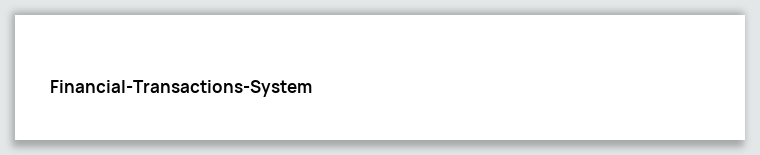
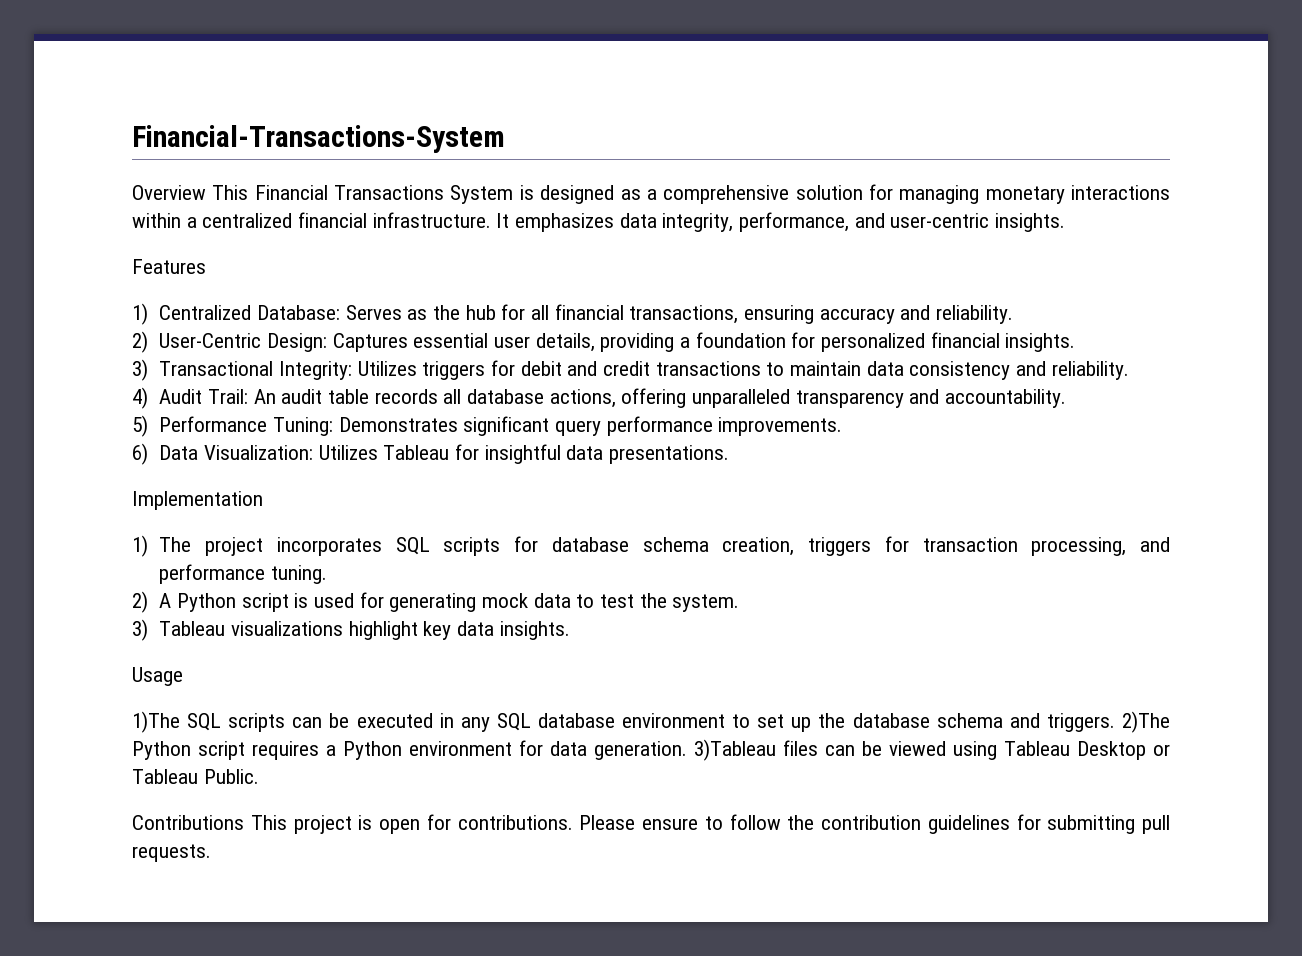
+ Overview This Financial Transactions System is designed as a comprehensive solution for managing monetary interactions within a centralized financial infrastructure. It emphasizes data integrity, performance, and user-centric insights.
+ Features
+ 1) Centralized Database: Serves as the hub for all financial transactions, ensuring accuracy and reliability.
+ 2) User-Centric Design: Captures essential user details, providing a foundation for personalized financial insights.
+ 3) Transactional Integrity: Utilizes triggers for debit and credit transactions to maintain data consistency and reliability.
+ 4) Audit Trail: An audit table records all database actions, offering unparalleled transparency and accountability.
+ 5) Performance Tuning: Demonstrates significant query performance improvements.
+ 6) Data Visualization: Utilizes Tableau for insightful data presentations.
+ Implementation
+ 1) The project incorporates SQL scripts for database schema creation, triggers for transaction processing, and performance tuning.
+ 2) A Python script is used for generating mock data to test the system.
+ 3) Tableau visualizations highlight key data insights.
+ Usage
+ 1)The SQL scripts can be executed in any SQL database environment to set up the database schema and triggers. 2)The Python script requires a Python environment for data generation. 3)Tableau files can be viewed using Tableau Desktop or Tableau Public.
+ Contributions This project is open for contributions. Please ensure to follow the contribution guidelines for submitting pull requests.

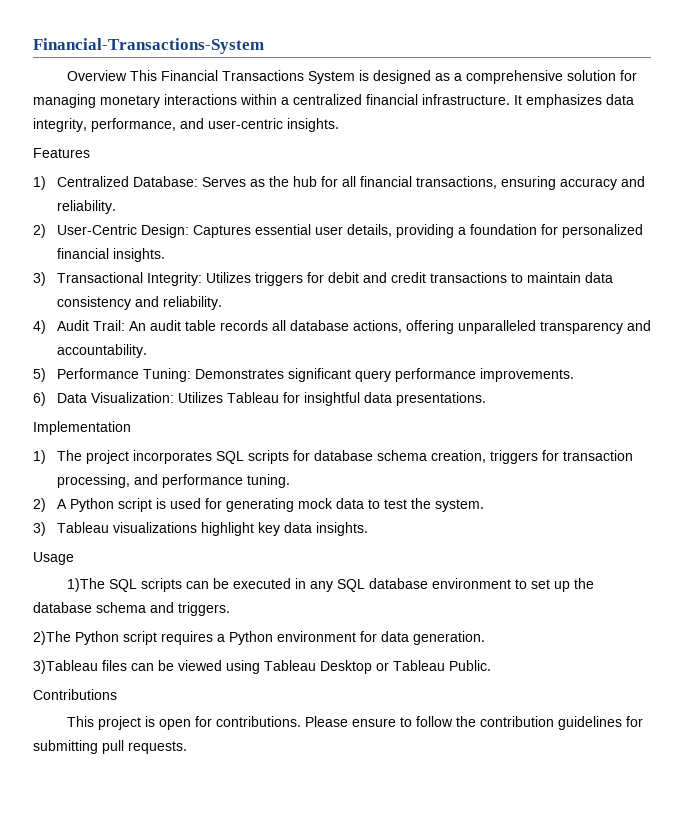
- 1)The SQL scripts can be executed in any SQL database environment to set up the database schema and triggers. 2)The Python script requires a Python environment for data generation. 3)Tableau files can be viewed using Tableau Desktop or Tableau Public.
+ 1)The SQL scripts can be executed in any SQL database environment to set up the database schema and triggers.
+ 2)The Python script requires a Python environment for data generation.
+ 3)Tableau files can be viewed using Tableau Desktop or Tableau Public.
- Contributions This project is open for contributions.
+ Contributions
+ This project is open for contributions.

